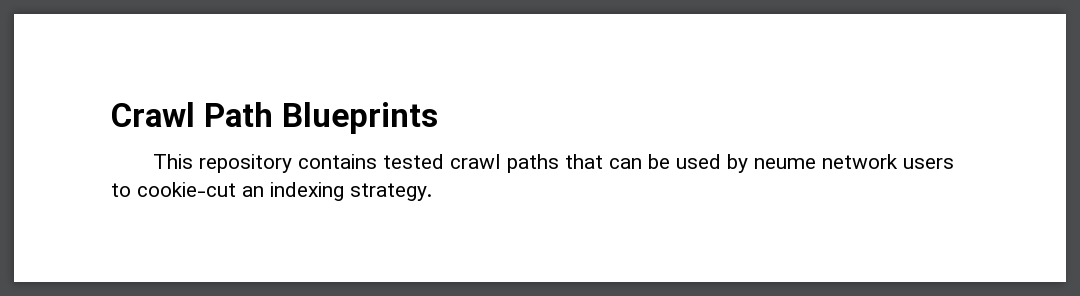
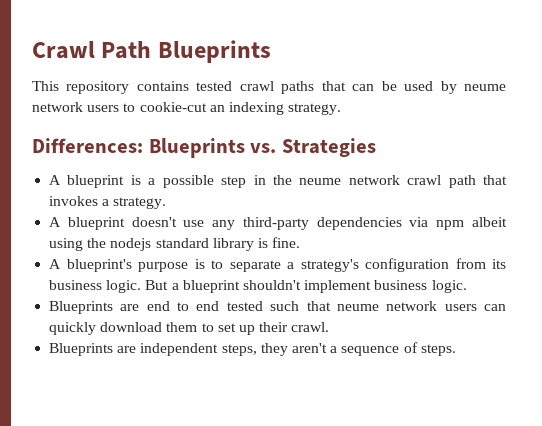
+ Differences: Blueprints vs. Strategies
+ A blueprint is a possible step in the neume network crawl path that invokes a strategy.
+ A blueprint doesn't use any third-party dependencies via npm albeit using the nodejs standard library is fine.
+ A blueprint's purpose is to separate a strategy's configuration from its business logic. But a blueprint shouldn't implement business logic.
+ Blueprints are end to end tested such that neume network users can quickly download them to set up their crawl.
+ Blueprints are independent steps, they aren't a sequence of steps.

